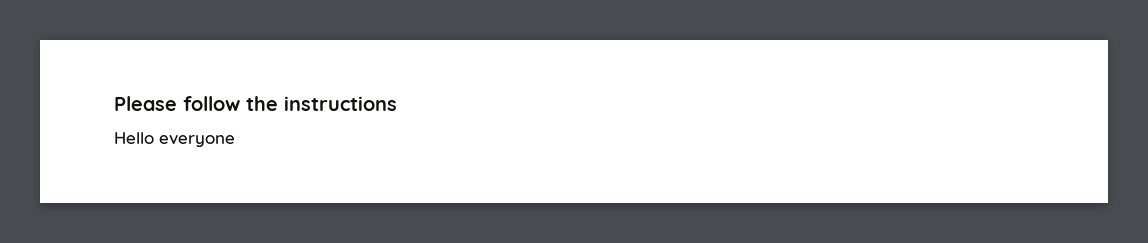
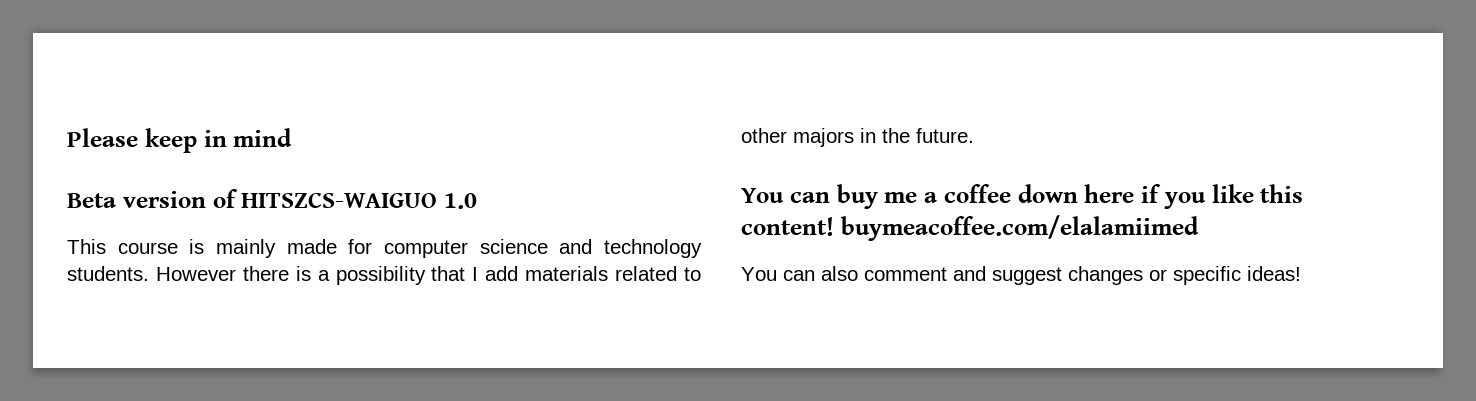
- Please follow the instructions
- Hello everyone
+ Please keep in mind
+ Beta version of HITSZCS-WAIGUO 1.0
+ This course is mainly made for computer science and technology students. However there is a possibility that I add materials related to other majors in the future.
+ You can buy me a coffee down here if you like this content! buymeacoffee.com/elalamiimed
+ You can also comment and suggest changes or specific ideas!

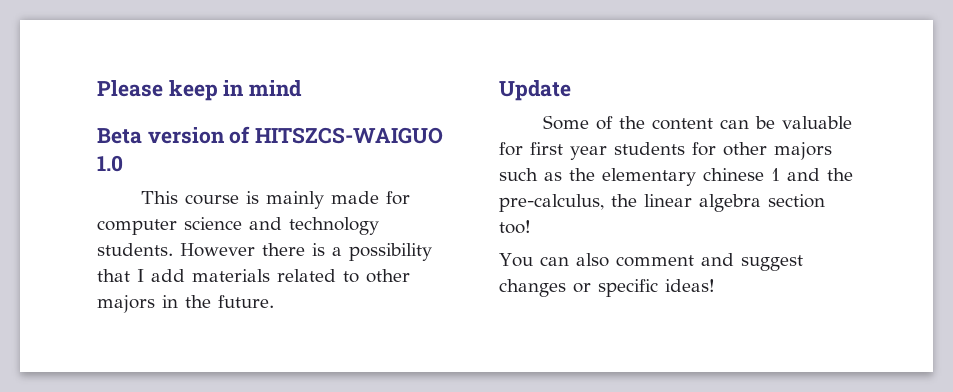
- You can buy me a coffee down here if you like this content! buymeacoffee.com/elalamiimed
+ Update
+ Some of the content can be valuable for first year students for other majors such as the elementary chinese 1 and the pre-calculus, the linear algebra section too!

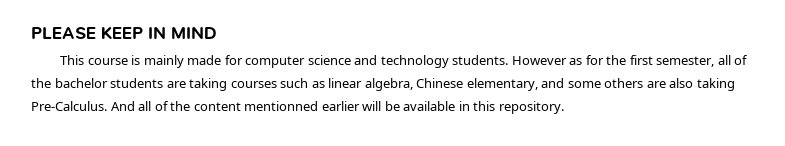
- Please keep in mind
- Beta version of HITSZCS-WAIGUO 1.0
+ PLEASE KEEP IN MIND
- However there is a possibility that I add materials related to other majors in the future.
- Update
- Some of the content can be valuable for first year students for other majors such as the elementary chinese 1 and the pre-calculus, the linear algebra section too!
- You can also comment and suggest changes or specific ideas!
+ However as for the first semester, all of the bachelor students are taking courses such as linear algebra, Chinese elementary, and some others are also taking Pre-Calculus. And all of the content mentionned earlier will be available in this repository.

